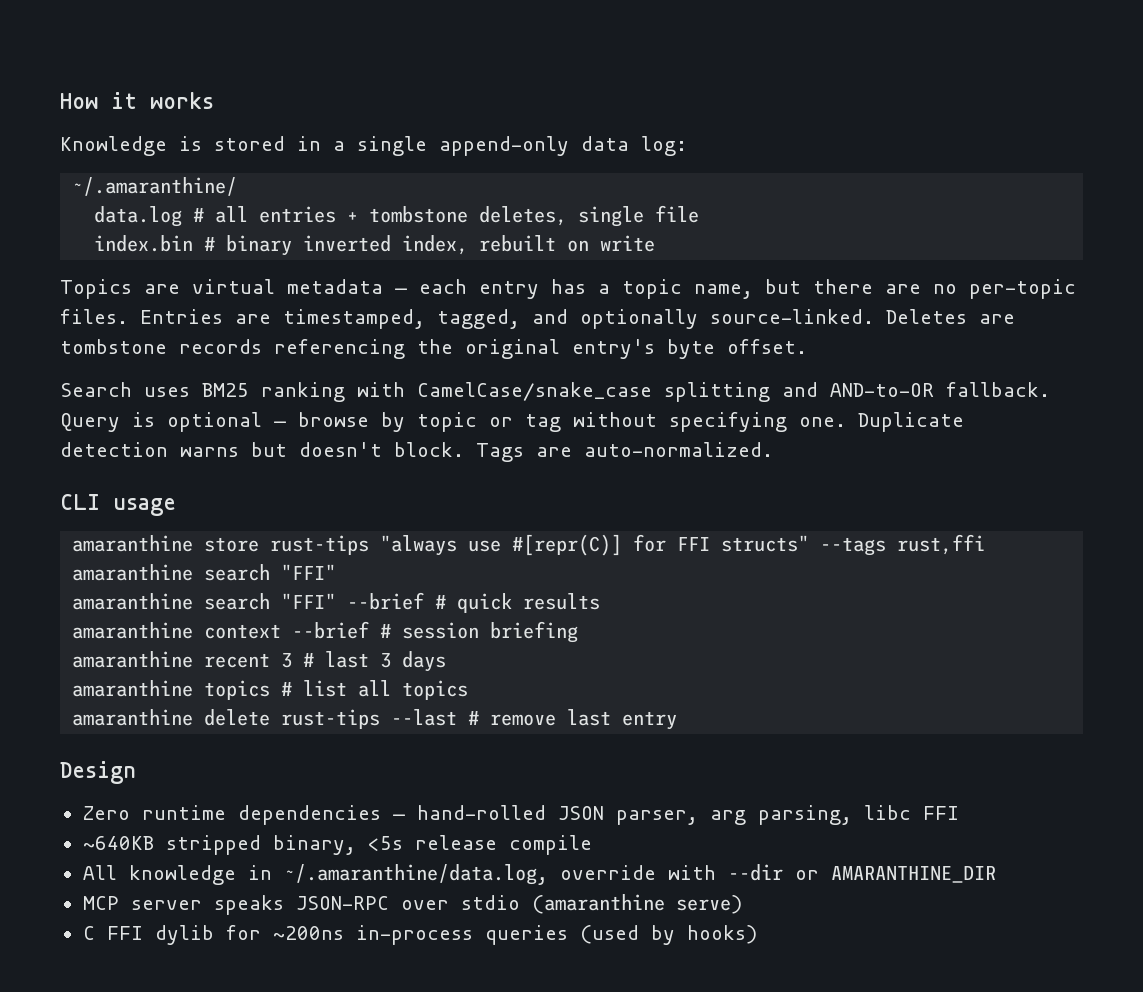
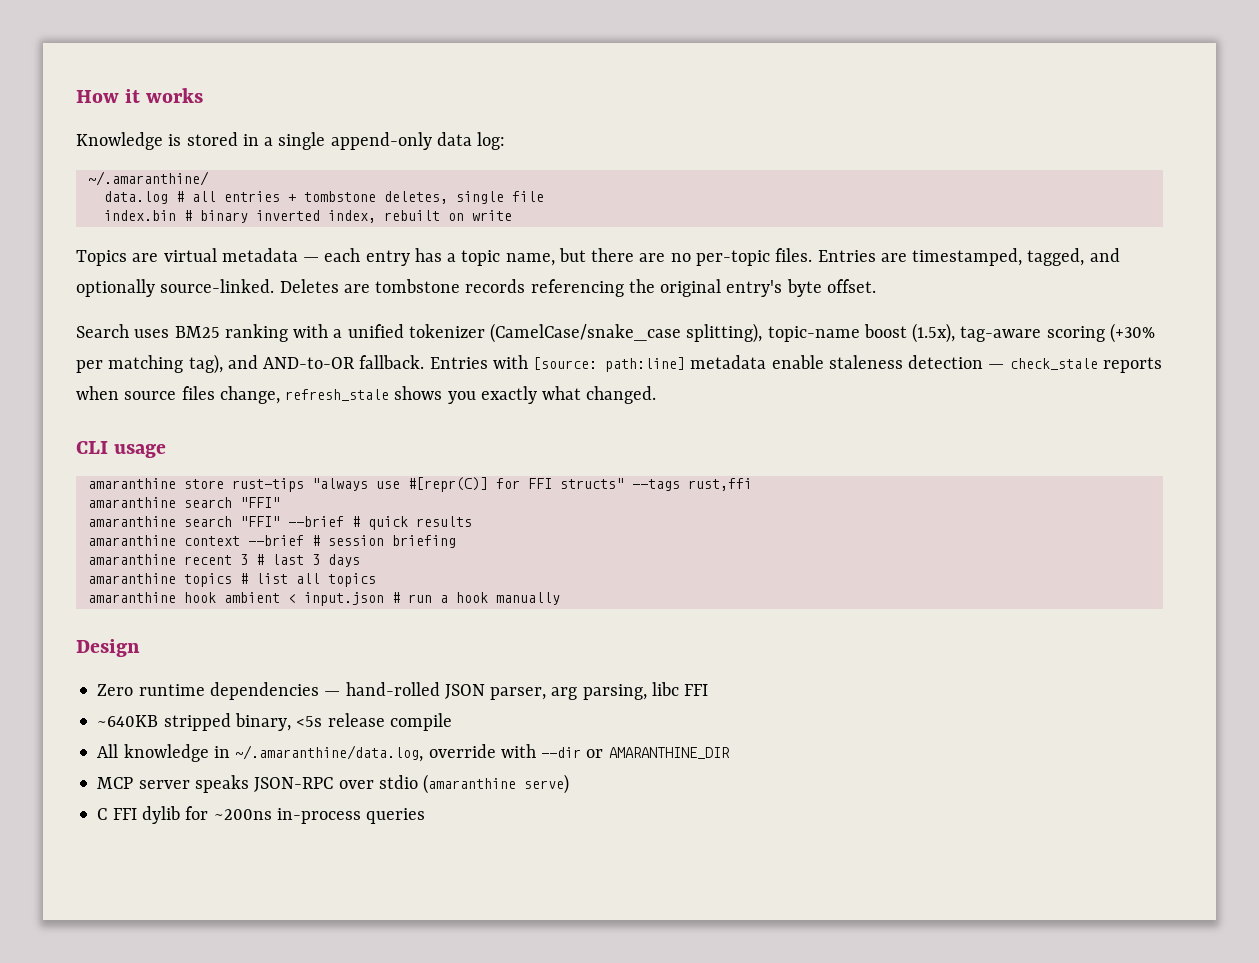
- Search uses BM25 ranking with CamelCase/snake_case splitting and AND-to-OR fallback. Query is optional — browse by topic or tag without specifying one. Duplicate detection warns but doesn't block. Tags are auto-normalized.
+ Search uses BM25 ranking with a unified tokenizer (CamelCase/snake_case splitting), topic-name boost (1.5x), tag-aware scoring (+30% per matching tag), and AND-to-OR fallback. Entries with [source: path:line] metadata enable staleness detection — check_stale reports when source files change, refresh_stale shows you exactly what changed.
- amaranthine delete rust-tips --last # remove last entry
+ amaranthine hook ambient < input.json # run a hook manually
- C FFI dylib for ~200ns in-process queries (used by hooks)
+ C FFI dylib for ~200ns in-process queries

